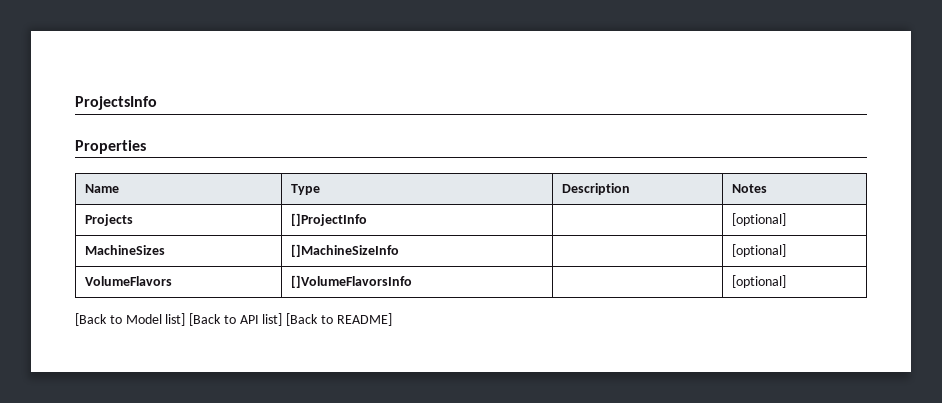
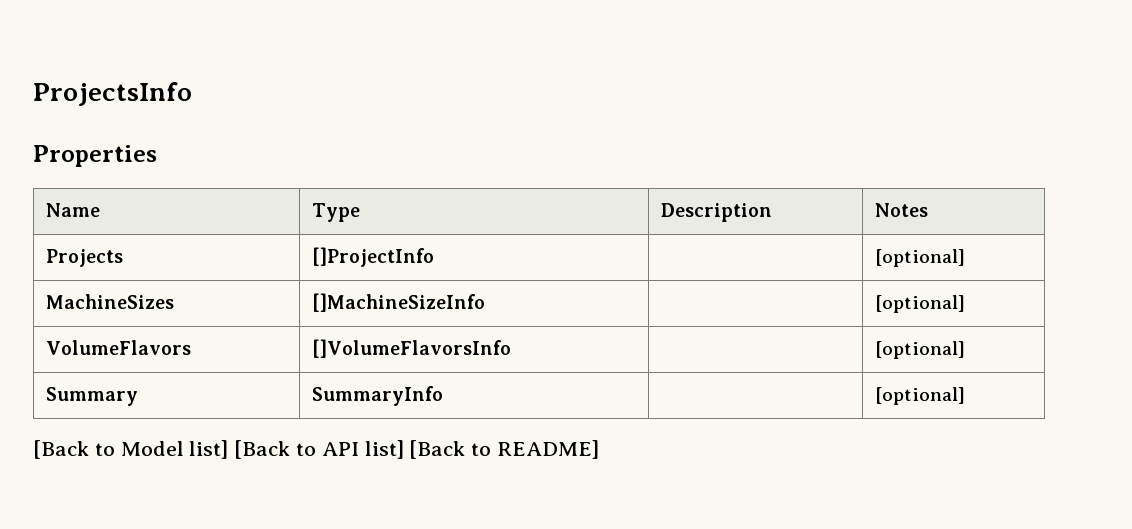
+ Summary | SummaryInfo | | [optional]

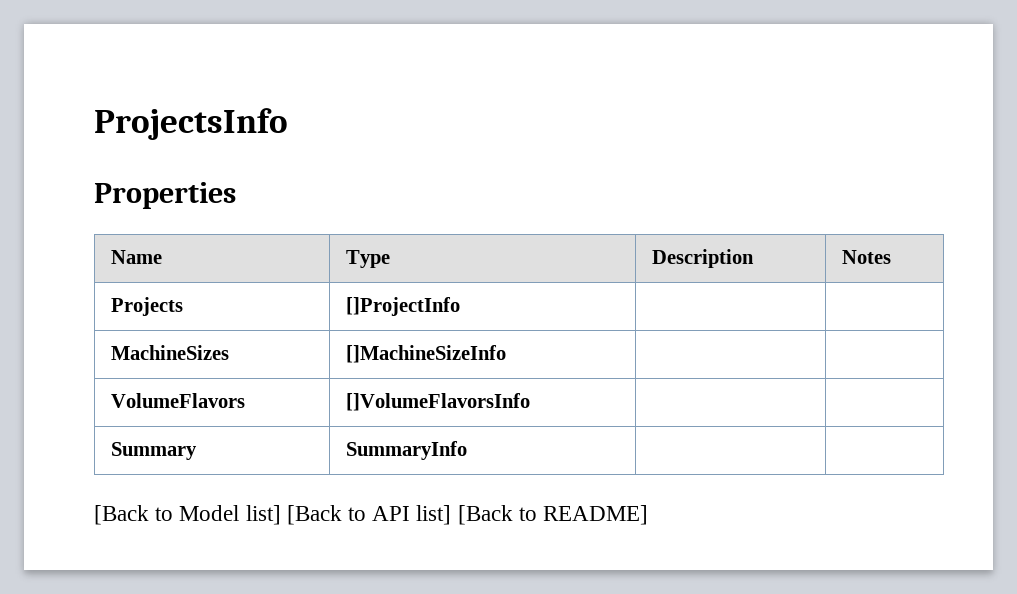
- Projects | []ProjectInfo | | [optional]
+ Projects | []ProjectInfo | |
- MachineSizes | []MachineSizeInfo | | [optional]
+ MachineSizes | []MachineSizeInfo | |
- VolumeFlavors | []VolumeFlavorsInfo | | [optional]
+ VolumeFlavors | []VolumeFlavorsInfo | |
- Summary | SummaryInfo | | [optional]
+ Summary | SummaryInfo | |

